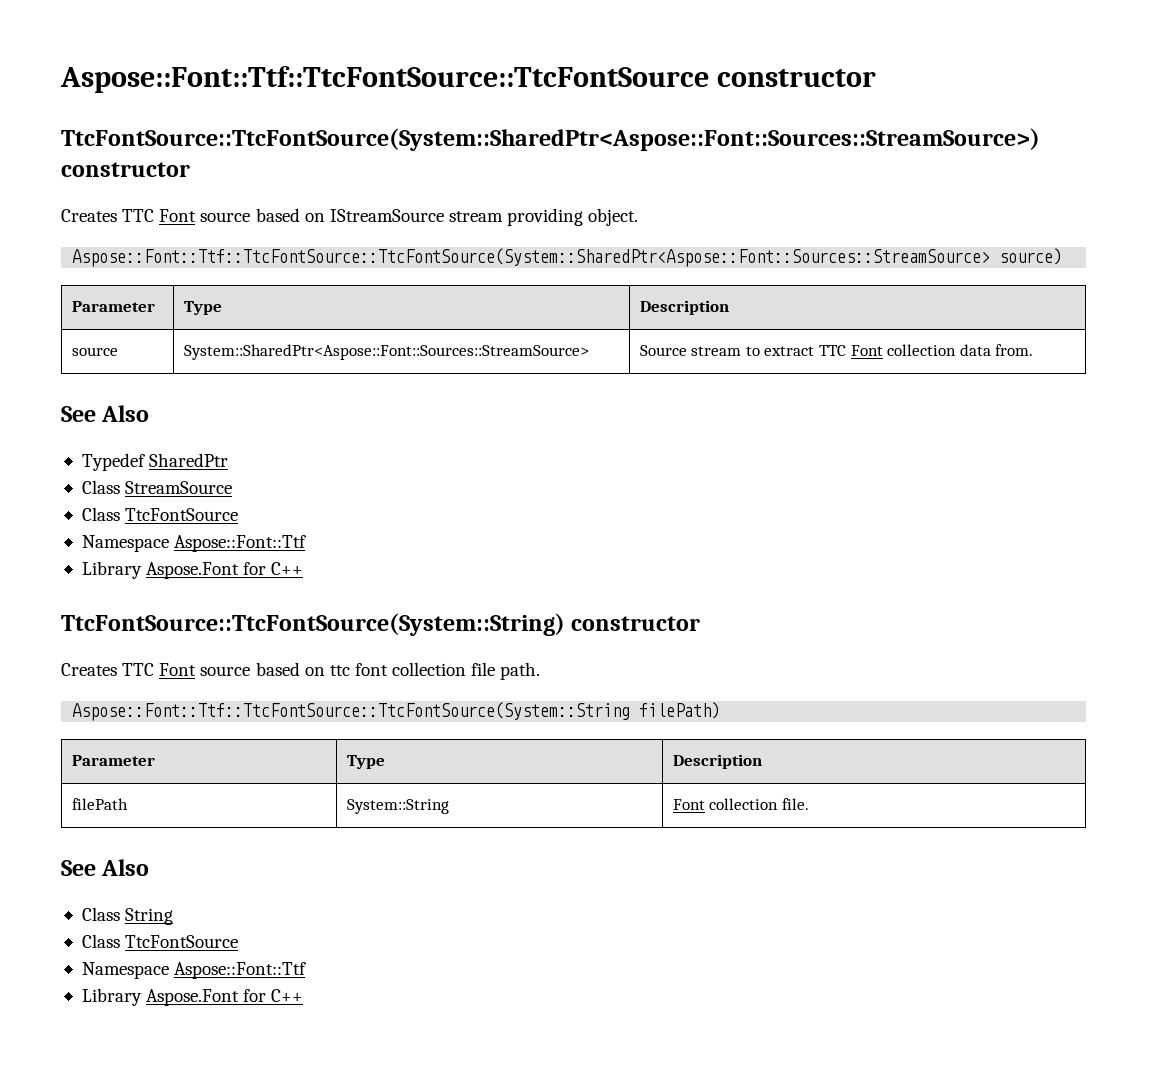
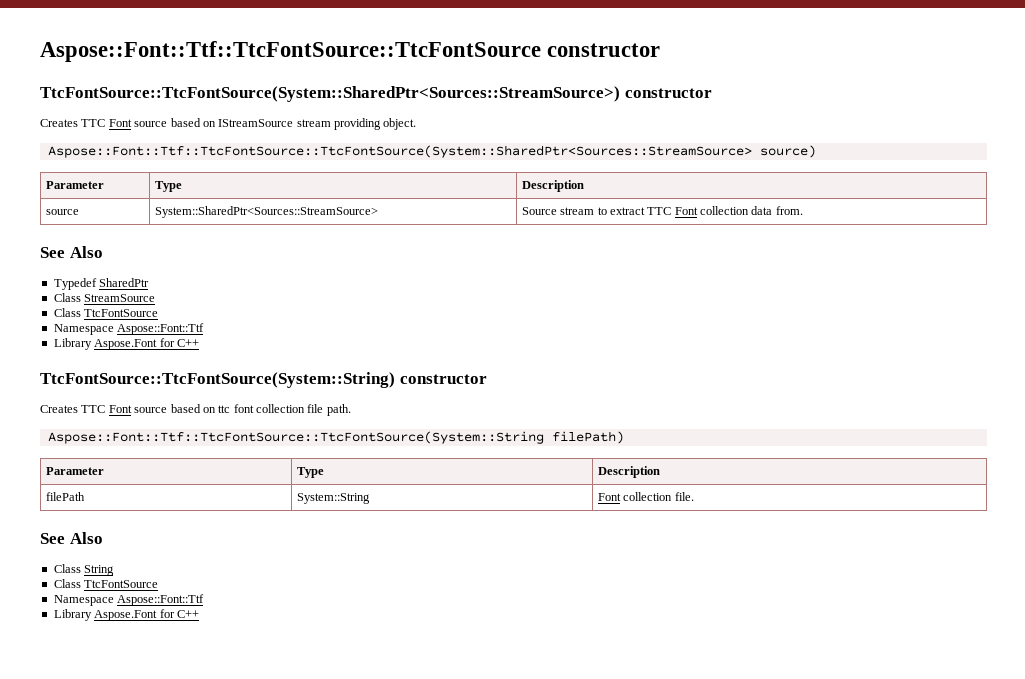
- TtcFontSource::TtcFontSource(System::SharedPtr<Aspose::Font::Sources::StreamSource>) constructor
+ TtcFontSource::TtcFontSource(System::SharedPtr<Sources::StreamSource>) constructor
- Aspose::Font::Ttf::TtcFontSource::TtcFontSource(System::SharedPtr<Aspose::Font::Sources::StreamSource> source)
+ Aspose::Font::Ttf::TtcFontSource::TtcFontSource(System::SharedPtr<Sources::StreamSource> source)
- source | System::SharedPtr<Aspose::Font::Sources::StreamSource> | Source stream to extract TTC Font collection data from.
+ source | System::SharedPtr<Sources::StreamSource> | Source stream to extract TTC Font collection data from.

